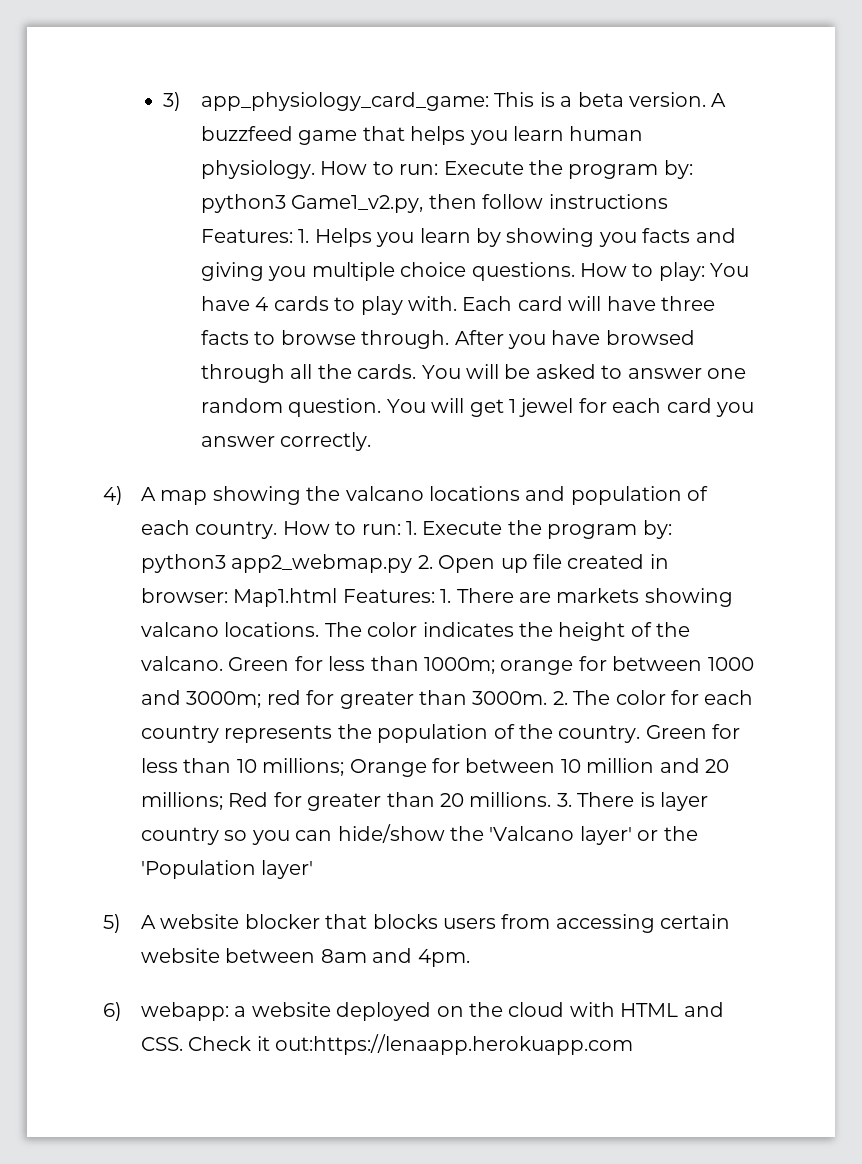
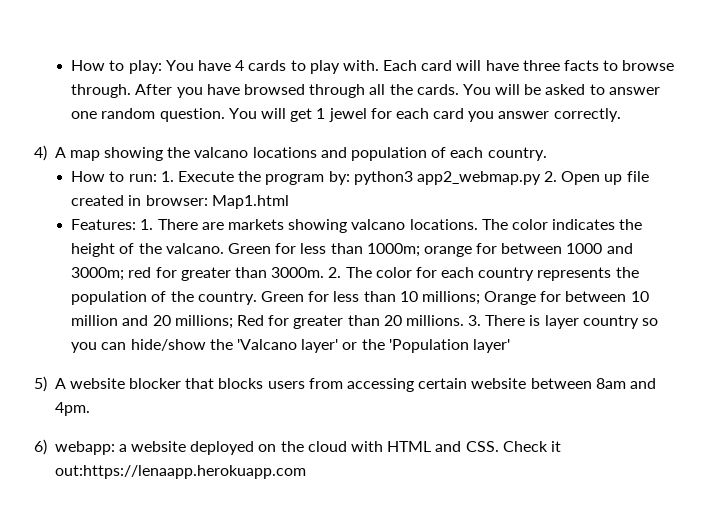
- 3) app_physiology_card_game: This is a beta version. A buzzfeed game that helps you learn human physiology. How to run: Execute the program by: python3 Game1_v2.py, then follow instructions Features: 1. Helps you learn by showing you facts and giving you multiple choice questions.
- 4) A map showing the valcano locations and population of each country. How to run: 1. Execute the program by: python3 app2_webmap.py 2. Open up file created in browser: Map1.html Features: 1. There are markets showing valcano locations.
+ 4) A map showing the valcano locations and population of each country.
+ How to run: 1. Execute the program by: python3 app2_webmap.py 2. Open up file created in browser: Map1.html
+ Features: 1. There are markets showing valcano locations.

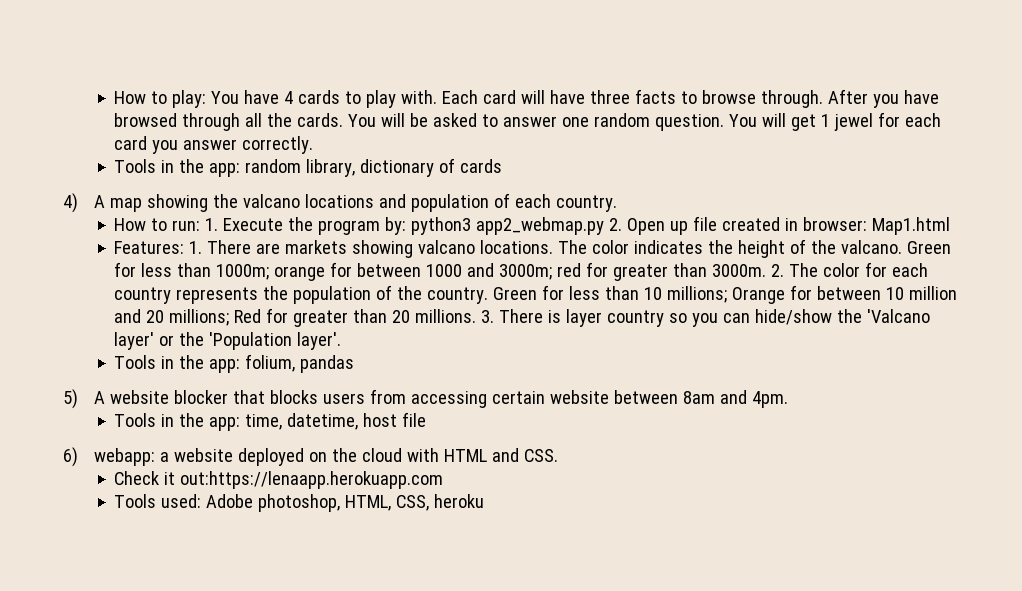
+ Tools in the app: random library, dictionary of cards
- 3. There is layer country so you can hide/show the 'Valcano layer' or the 'Population layer'
+ 3. There is layer country so you can hide/show the 'Valcano layer' or the 'Population layer'.
+ Tools in the app: folium, pandas
+ Tools in the app: time, datetime, host file
- 6) webapp: a website deployed on the cloud with HTML and CSS. Check it out:https://lenaapp.herokuapp.com
+ 6) webapp: a website deployed on the cloud with HTML and CSS.
+ Check it out:https://lenaapp.herokuapp.com
+ Tools used: Adobe photoshop, HTML, CSS, heroku

